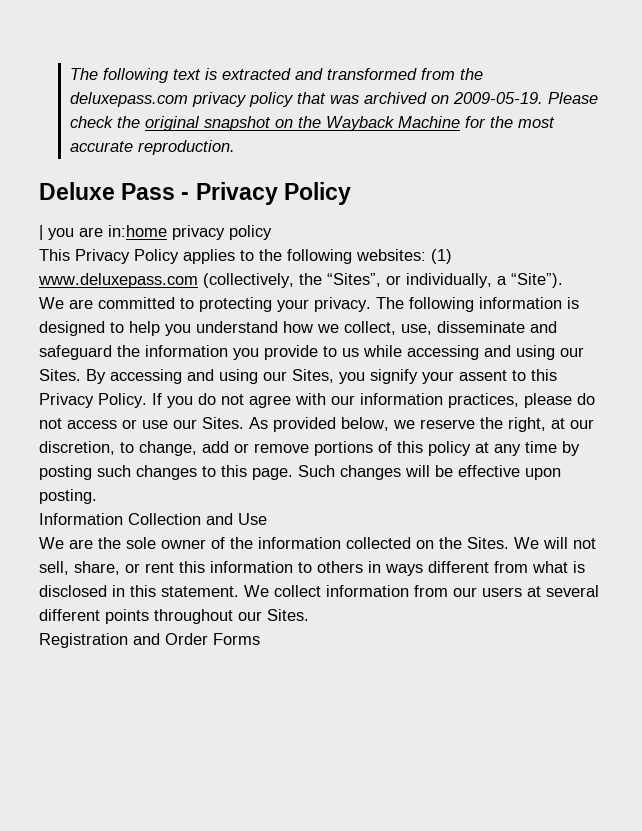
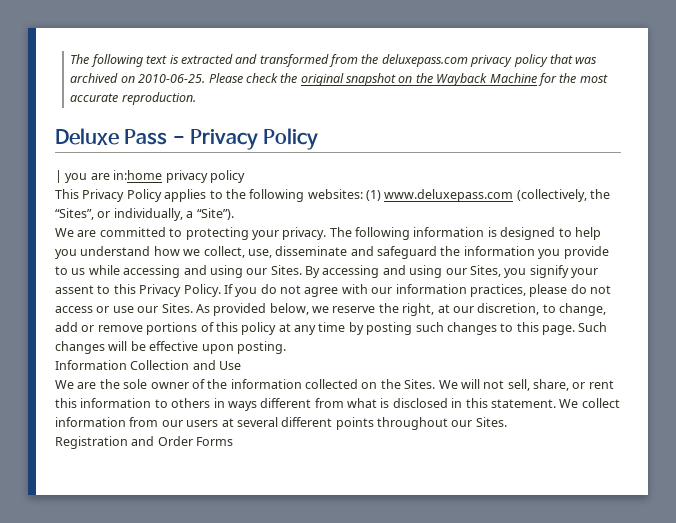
- The following text is extracted and transformed from the deluxepass.com privacy policy that was archived on 2009-05-19.
+ The following text is extracted and transformed from the deluxepass.com privacy policy that was archived on 2010-06-25.

